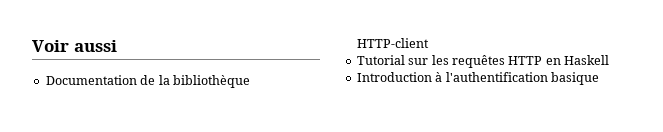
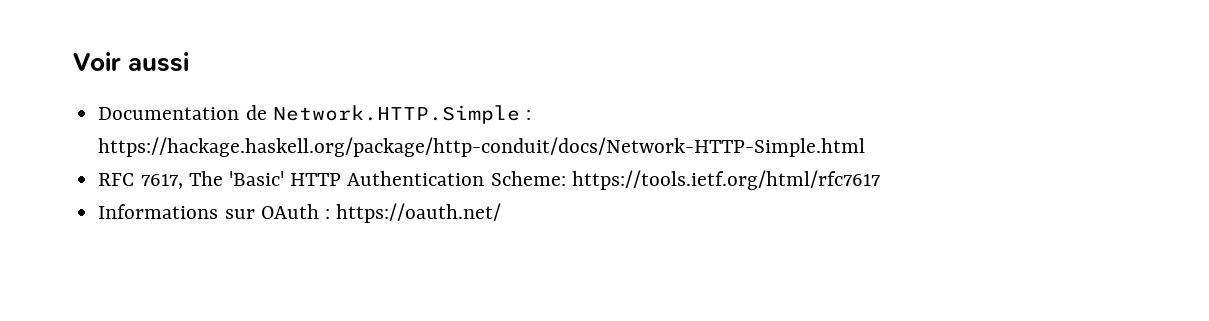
- Documentation de la bibliothèque HTTP-client
- Tutorial sur les requêtes HTTP en Haskell
- Introduction à l'authentification basique
+ Documentation de Network.HTTP.Simple : https://hackage.haskell.org/package/http-conduit/docs/Network-HTTP-Simple.html
+ RFC 7617, The 'Basic' HTTP Authentication Scheme: https://tools.ietf.org/html/rfc7617
+ Informations sur OAuth : https://oauth.net/

